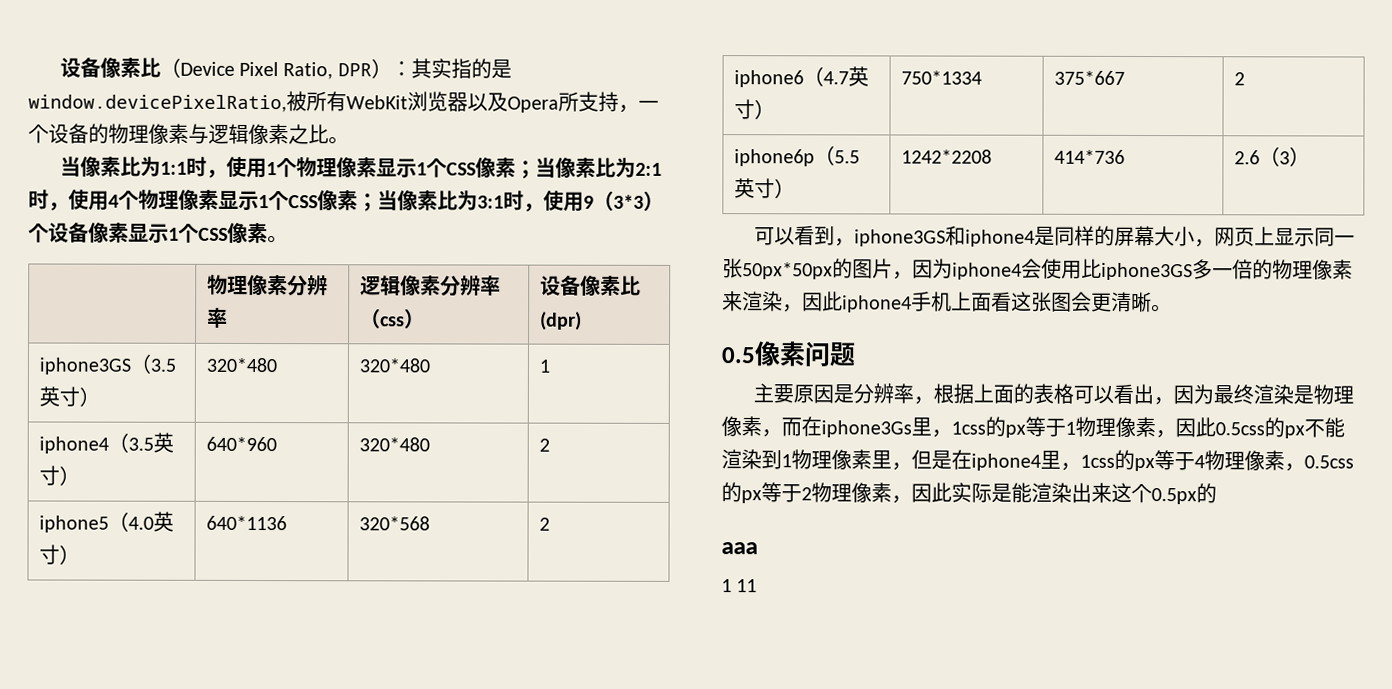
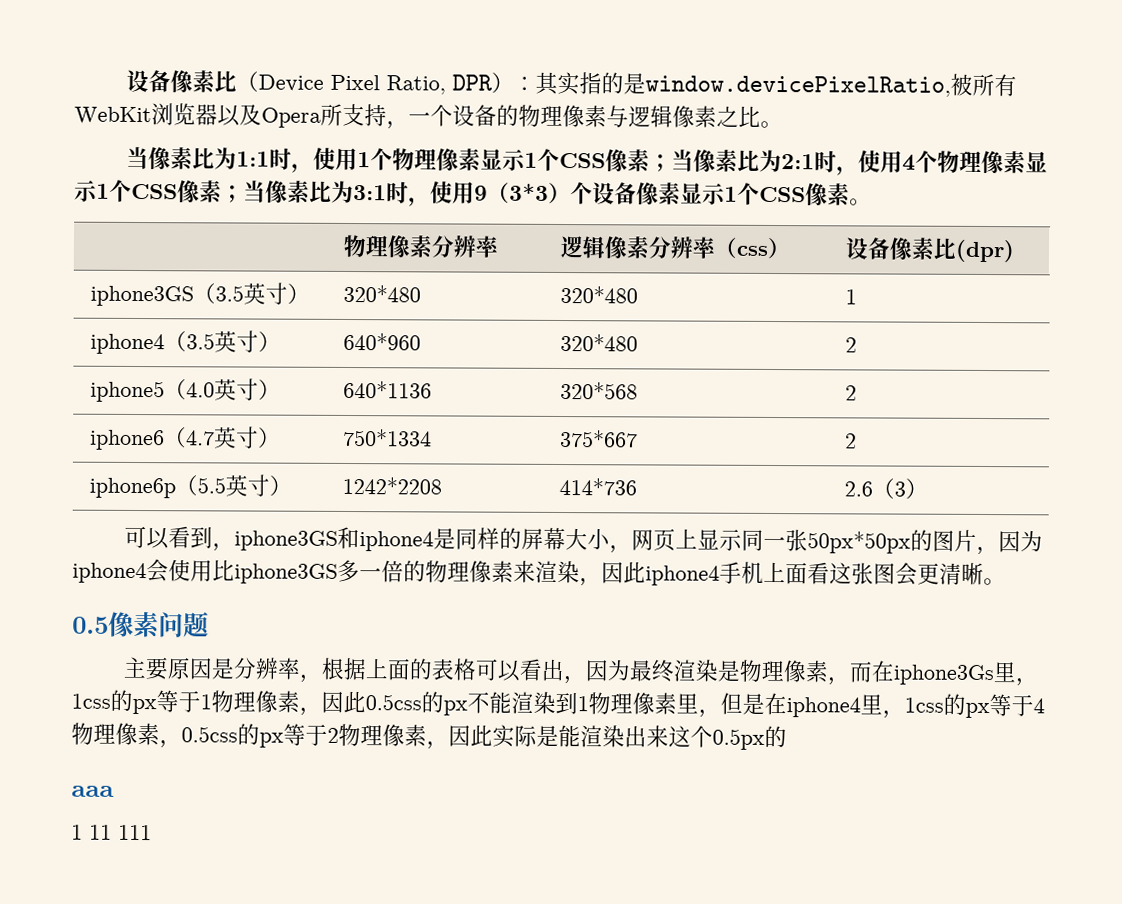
- 1 11
+ 1 11 111

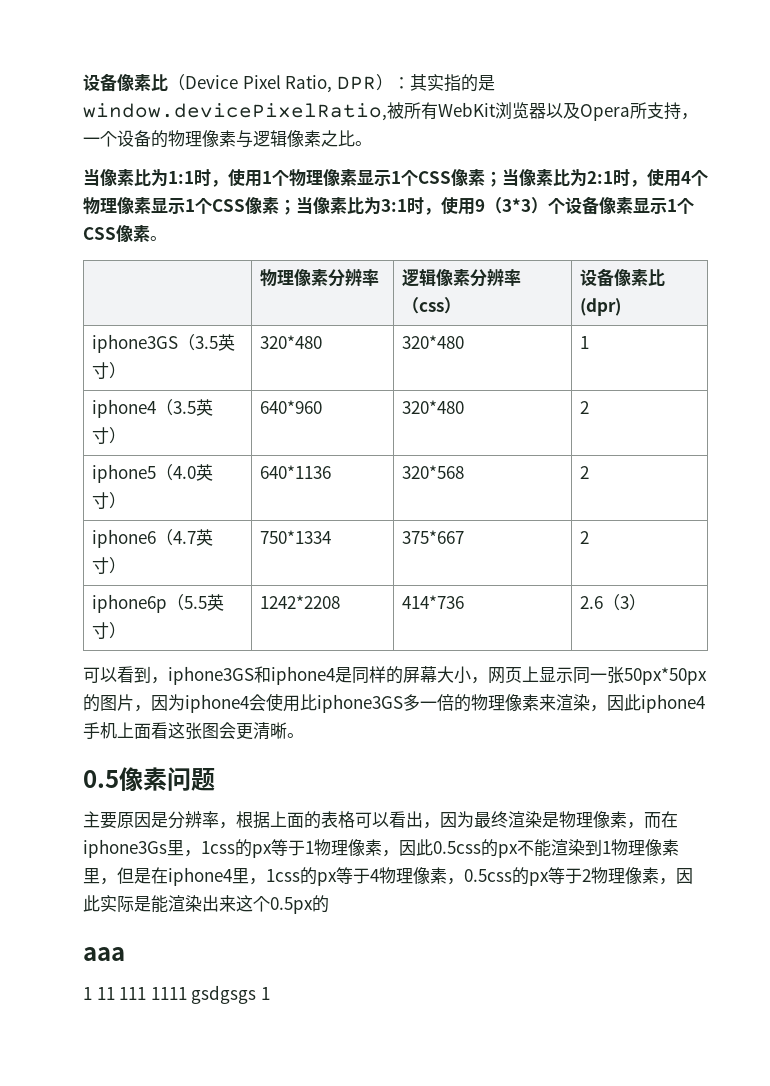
- 1 11 111
+ 1 11 111 1111 gsdgsgs 1

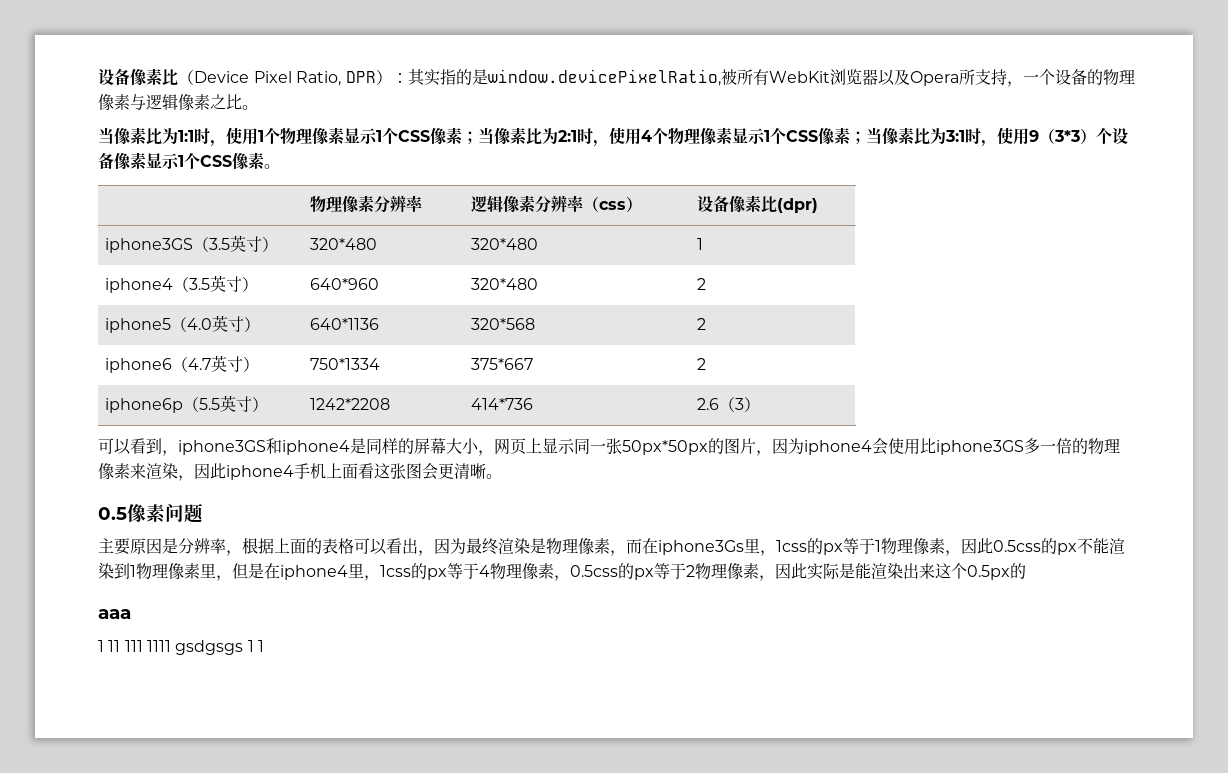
- 1 11 111 1111 gsdgsgs 1
+ 1 11 111 1111 gsdgsgs 1 1

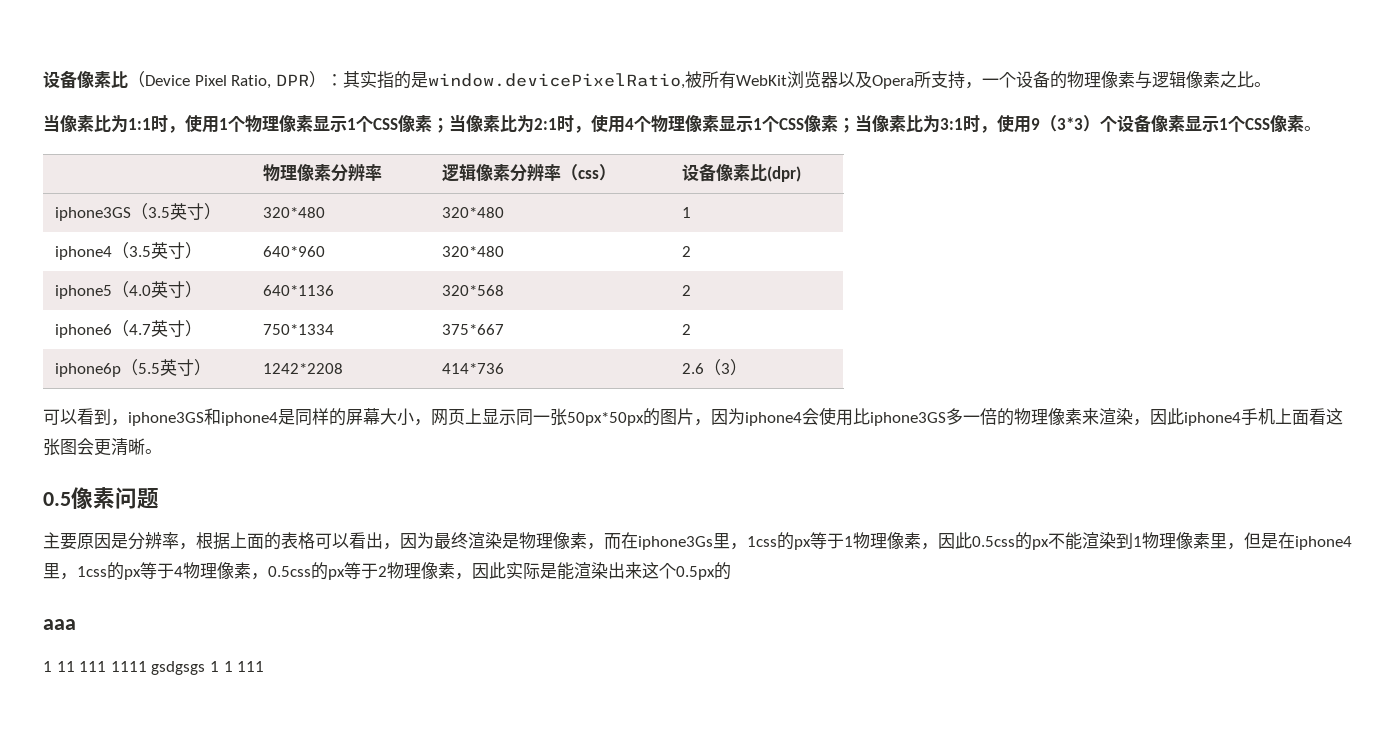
- 1 11 111 1111 gsdgsgs 1 1
+ 1 11 111 1111 gsdgsgs 1 1 111

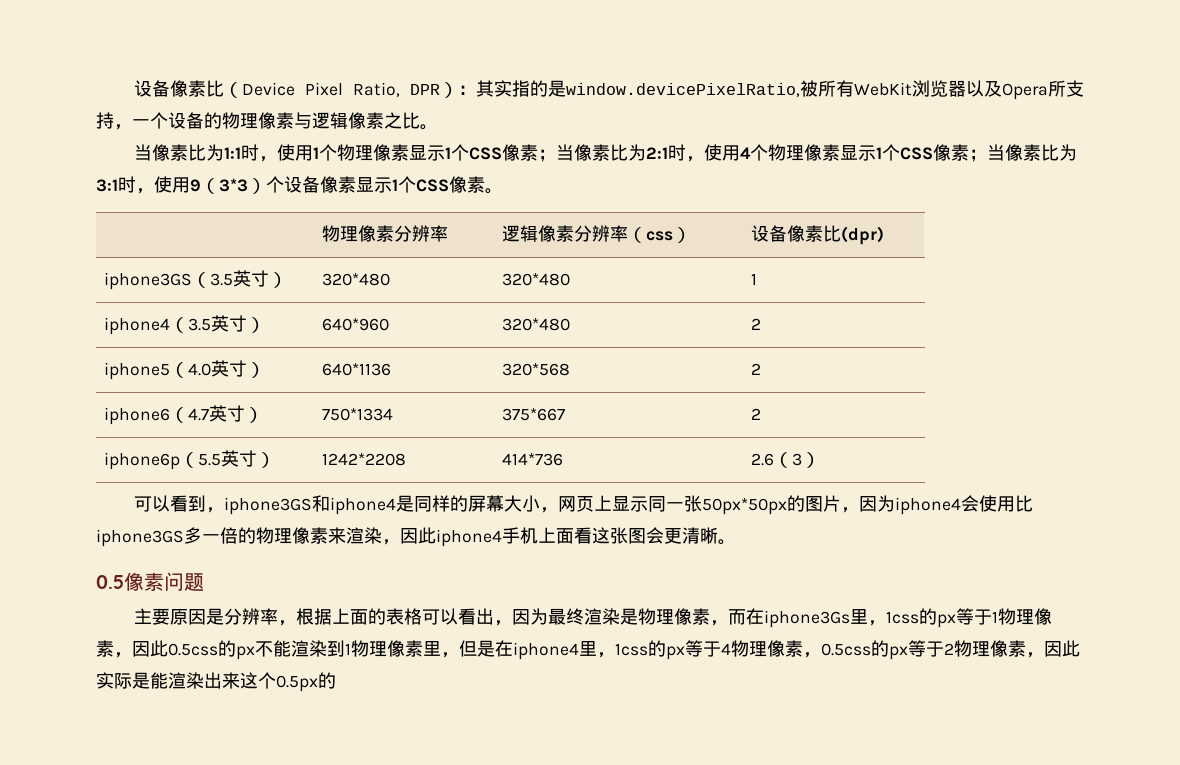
- aaa
- 1 11 111 1111 gsdgsgs 1 1 111

